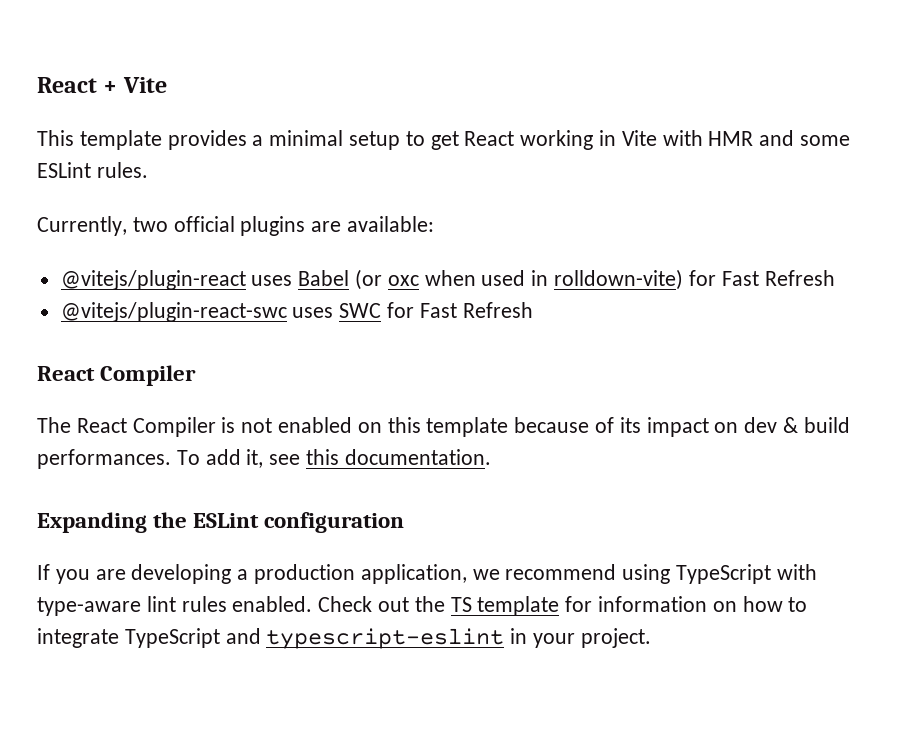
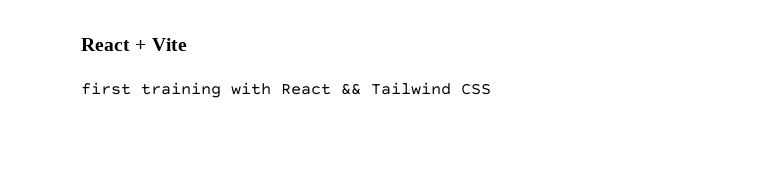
- This template provides a minimal setup to get React working in Vite with HMR and some ESLint rules.
- Currently, two official plugins are available:
- @vitejs/plugin-react uses Babel (or oxc when used in rolldown-vite) for Fast Refresh
- @vitejs/plugin-react-swc uses SWC for Fast Refresh
- React Compiler
- The React Compiler is not enabled on this template because of its impact on dev & build performances. To add it, see this documentation.
- Expanding the ESLint configuration
- If you are developing a production application, we recommend using TypeScript with type-aware lint rules enabled. Check out the TS template for information on how to integrate TypeScript and typescript-eslint in your project.
+ first training with React && Tailwind CSS

